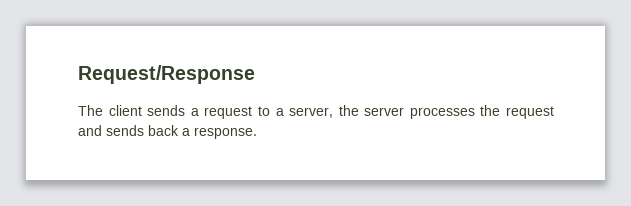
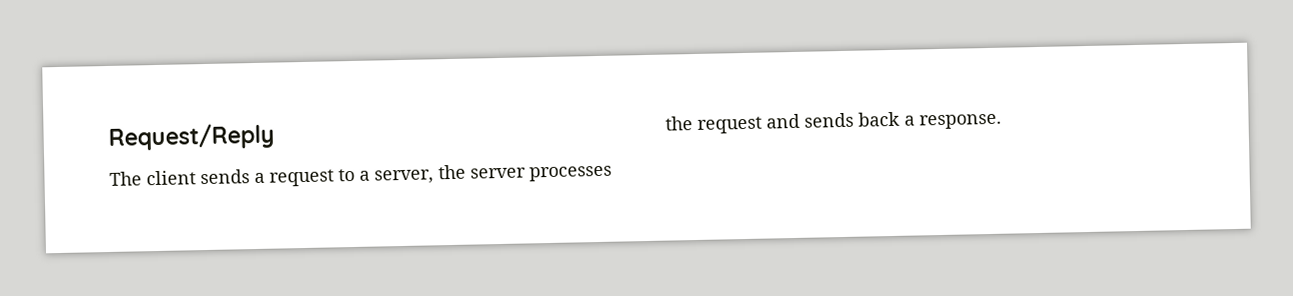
- Request/Response
+ Request/Reply

